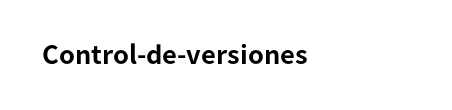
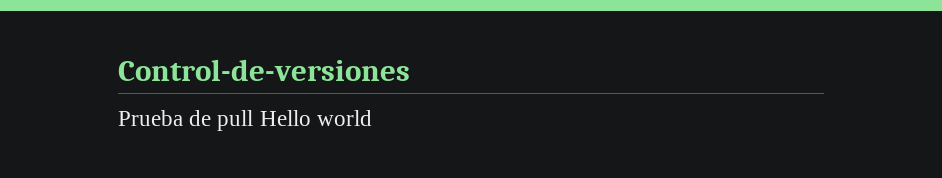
+ Prueba de pull Hello world

